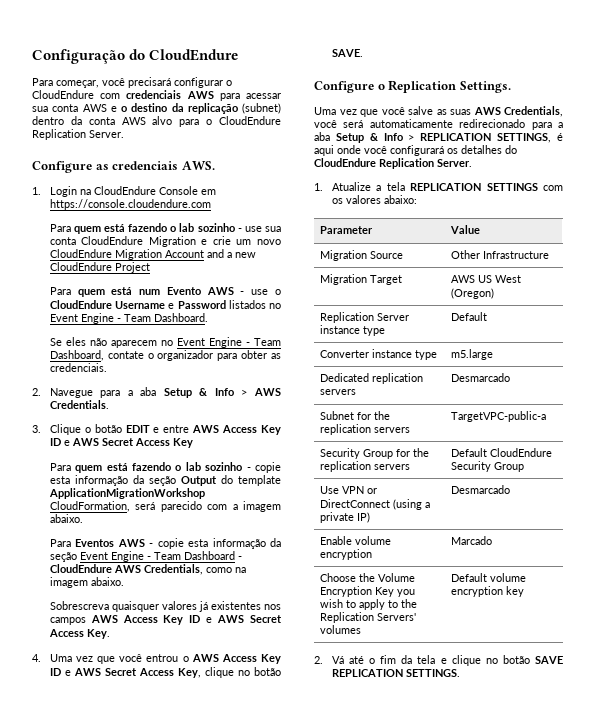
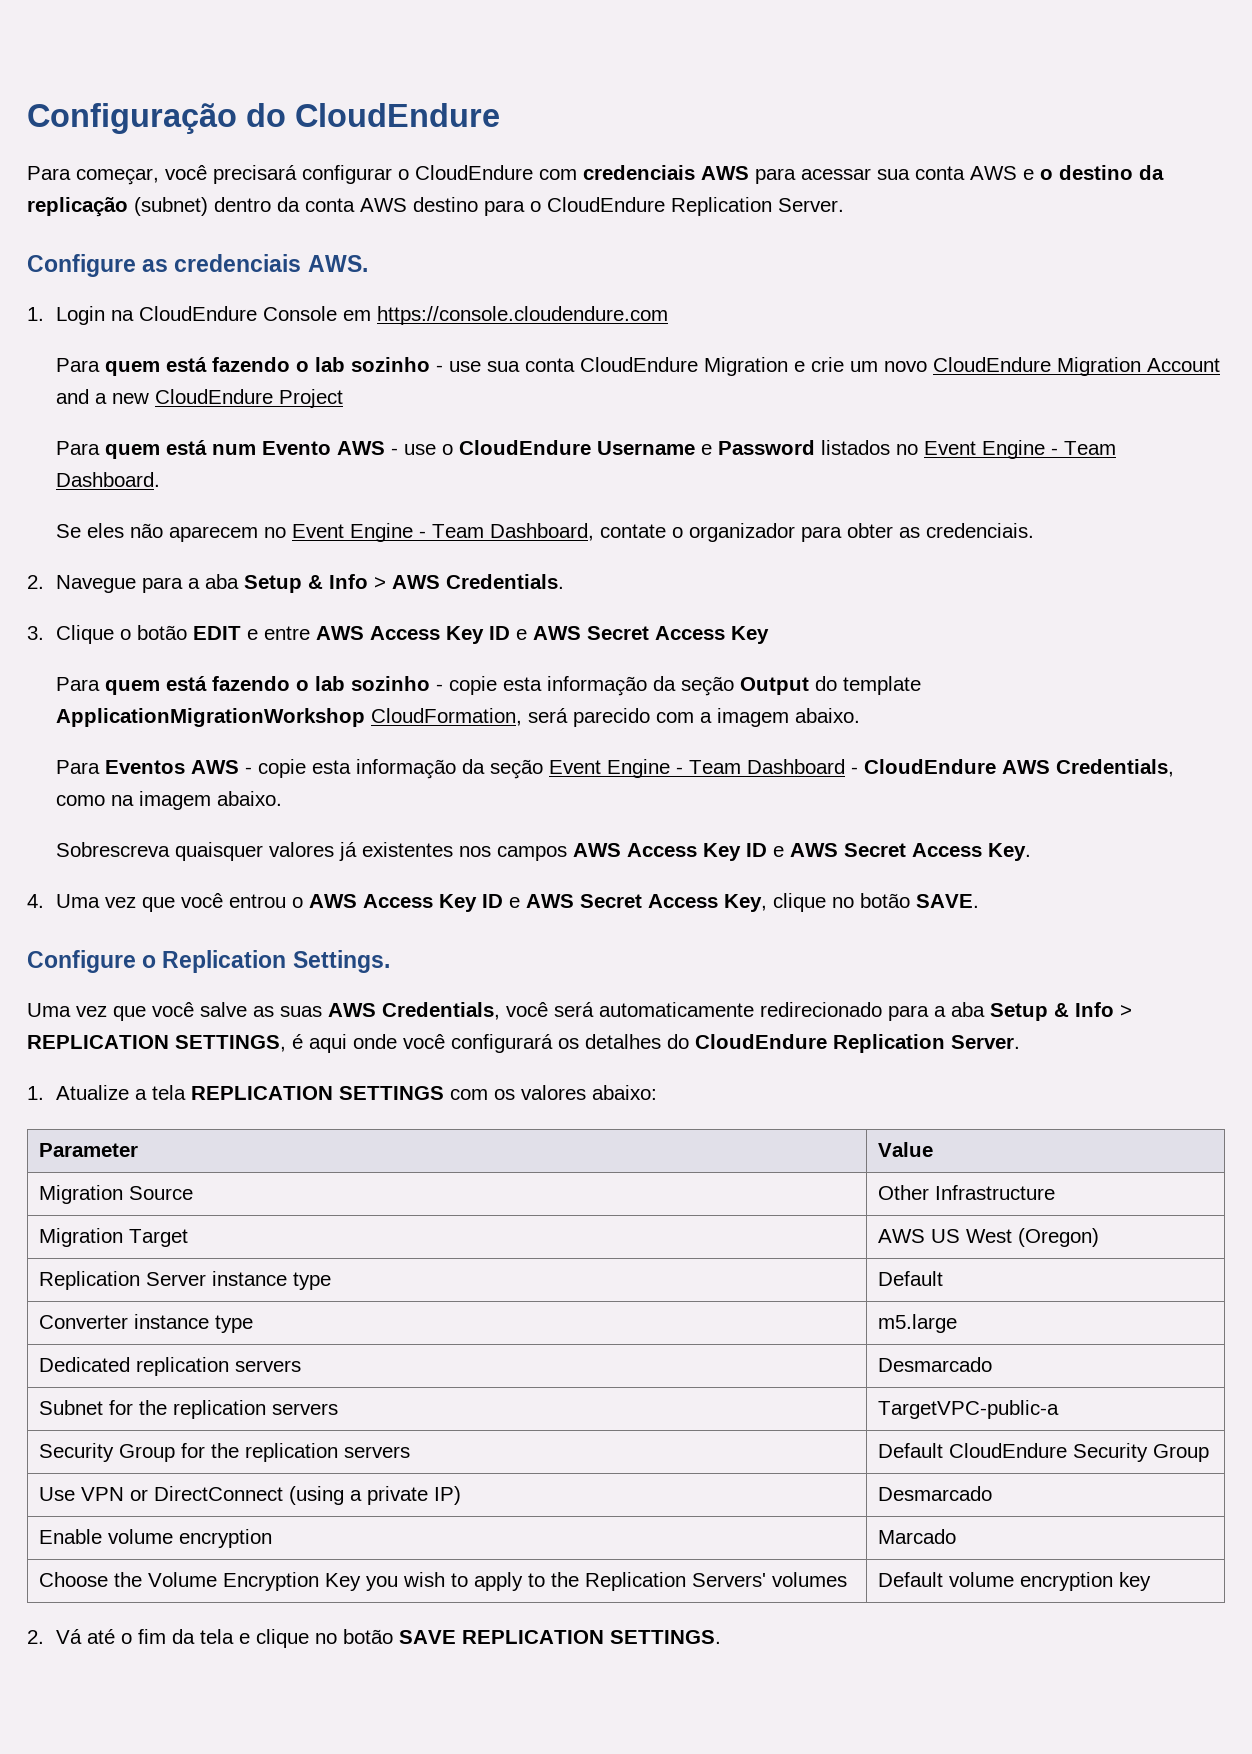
- Para começar, você precisará configurar o CloudEndure com credenciais AWS para acessar sua conta AWS e o destino da replicação (subnet) dentro da conta AWS alvo para o CloudEndure Replication Server.
+ Para começar, você precisará configurar o CloudEndure com credenciais AWS para acessar sua conta AWS e o destino da replicação (subnet) dentro da conta AWS destino para o CloudEndure Replication Server.

